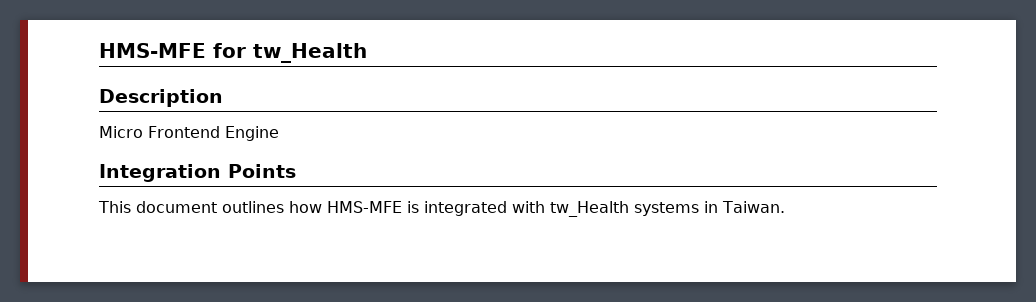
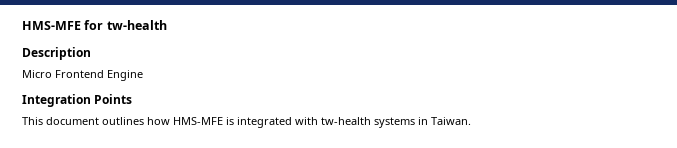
- HMS-MFE for tw_Health
+ HMS-MFE for tw-health
- This document outlines how HMS-MFE is integrated with tw_Health systems in Taiwan.
+ This document outlines how HMS-MFE is integrated with tw-health systems in Taiwan.

